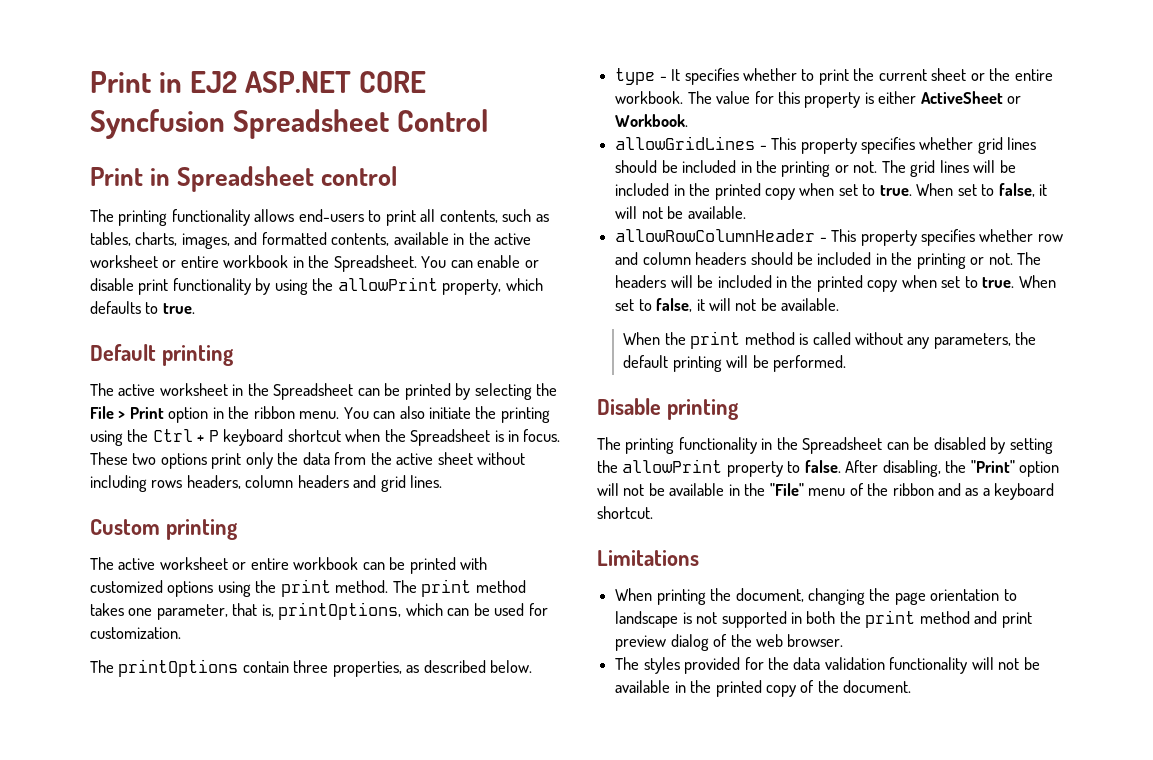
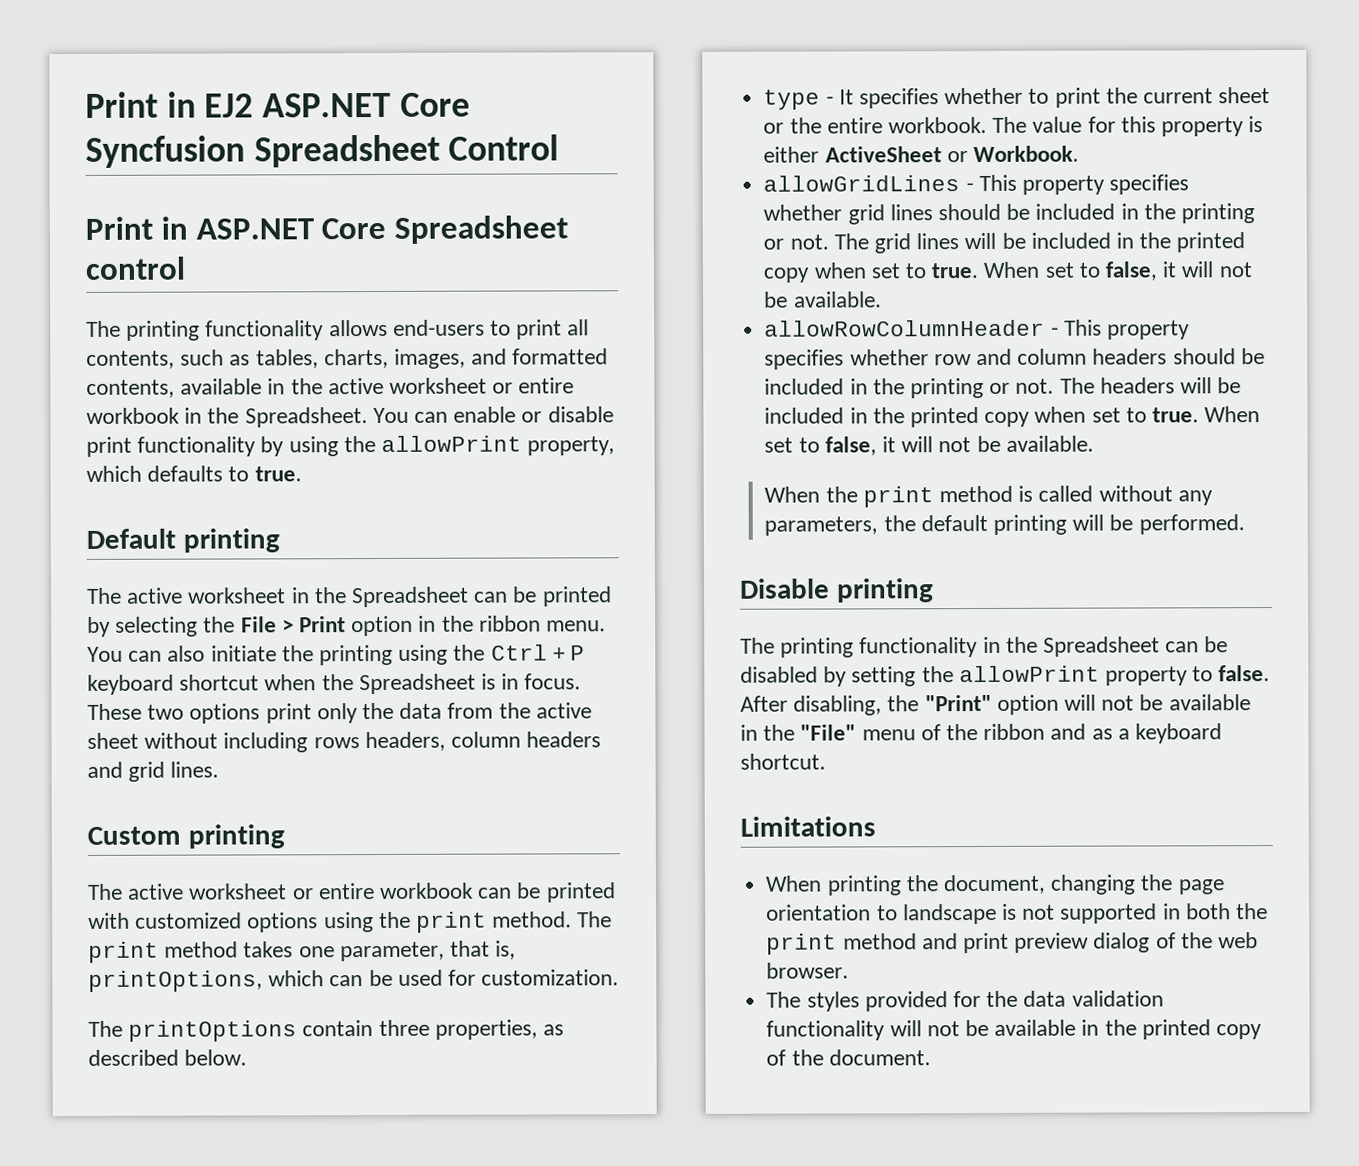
- Print in EJ2 ASP.NET CORE Syncfusion Spreadsheet Control
+ Print in EJ2 ASP.NET Core Syncfusion Spreadsheet Control
- Print in Spreadsheet control
+ Print in ASP.NET Core Spreadsheet control

